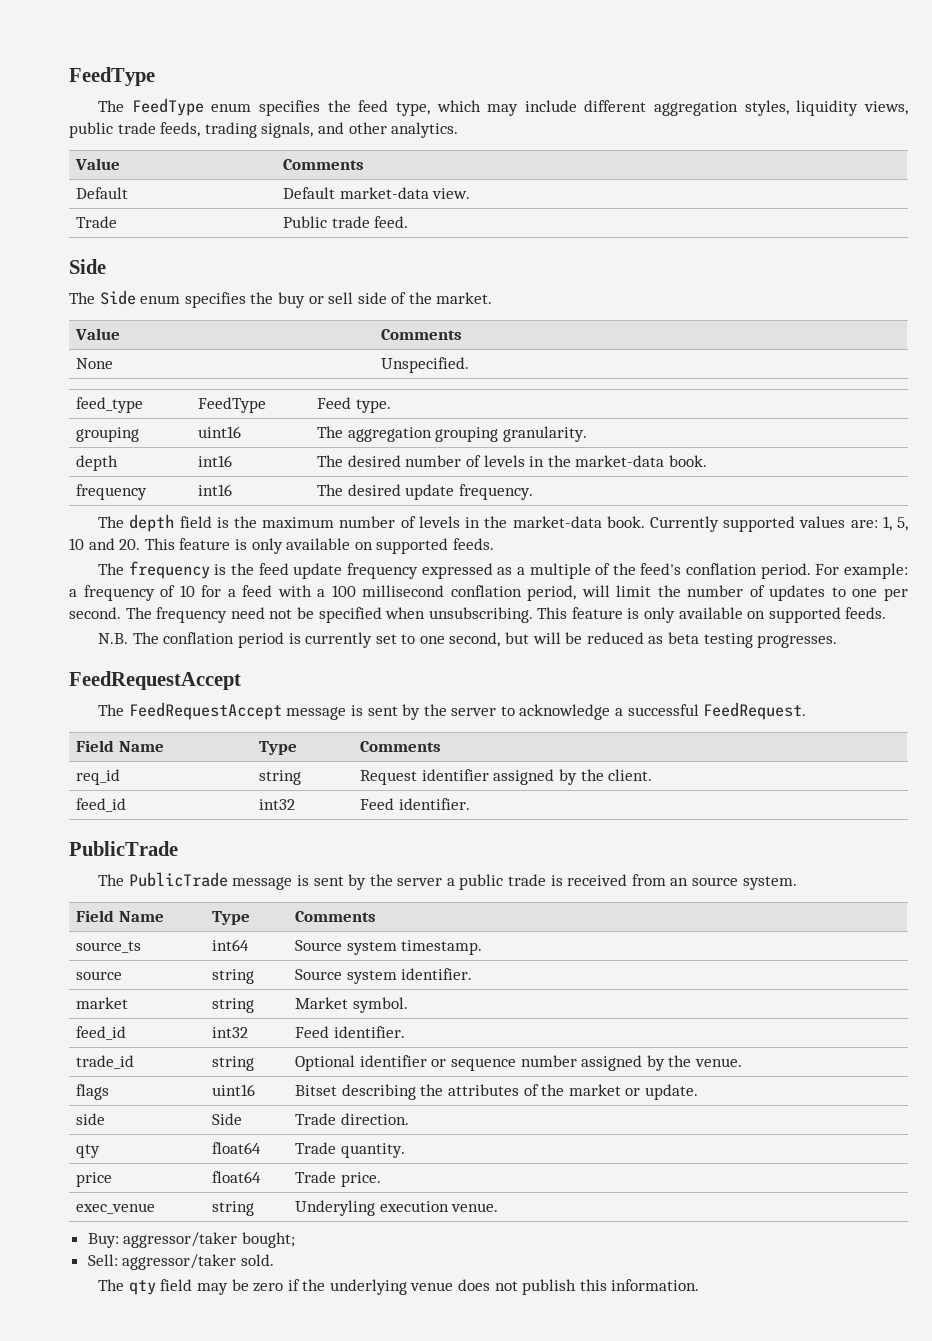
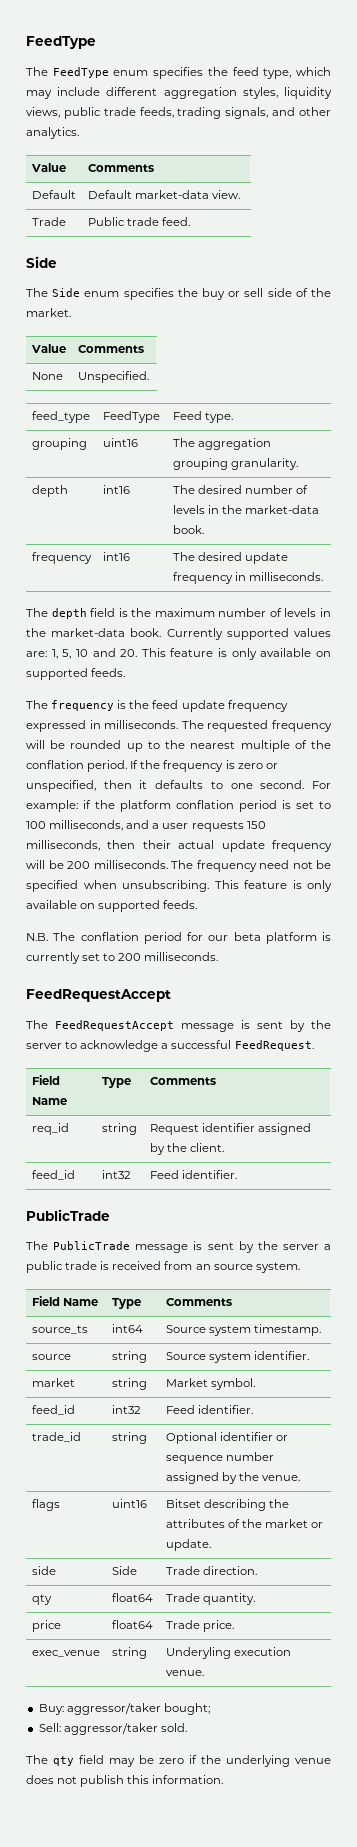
- frequency | int16 | The desired update frequency.
+ frequency | int16 | The desired update frequency in milliseconds.
- The frequency is the feed update frequency expressed as a multiple of the feed's conflation period.
+ The frequency is the feed update frequency expressed in milliseconds. The requested frequency will be rounded up to the nearest multiple of the conflation period.
- For example: a frequency of 10 for a feed with a 100 millisecond conflation period, will limit the number of updates to one per second.
+ If the frequency is zero or unspecified, then it defaults to one second. For example: if the platform conflation period is set to 100 milliseconds, and a user requests 150 milliseconds, then their actual update frequency will be 200 milliseconds.
- N.B. The conflation period is currently set to one second, but will be reduced as beta testing progresses.
+ N.B. The conflation period for our beta platform is currently set to 200 milliseconds.

